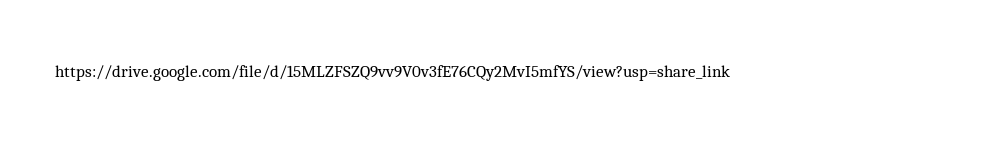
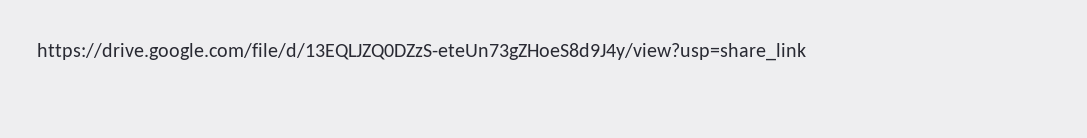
- https://drive.google.com/file/d/15MLZFSZQ9vv9V0v3fE76CQy2MvI5mfYS/view?usp=share_link
+ https://drive.google.com/file/d/13EQLJZQ0DZzS-eteUn73gZHoeS8d9J4y/view?usp=share_link

